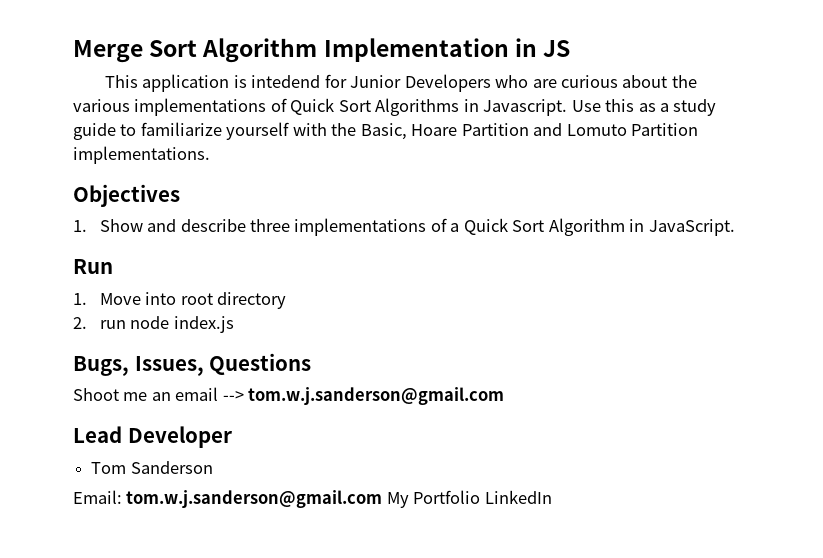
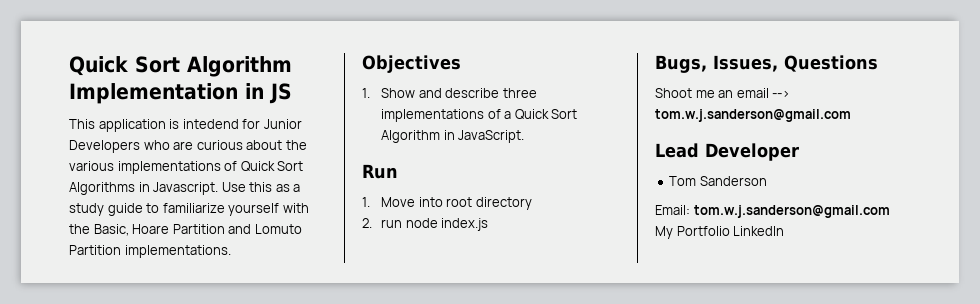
- Merge Sort Algorithm Implementation in JS
+ Quick Sort Algorithm Implementation in JS

